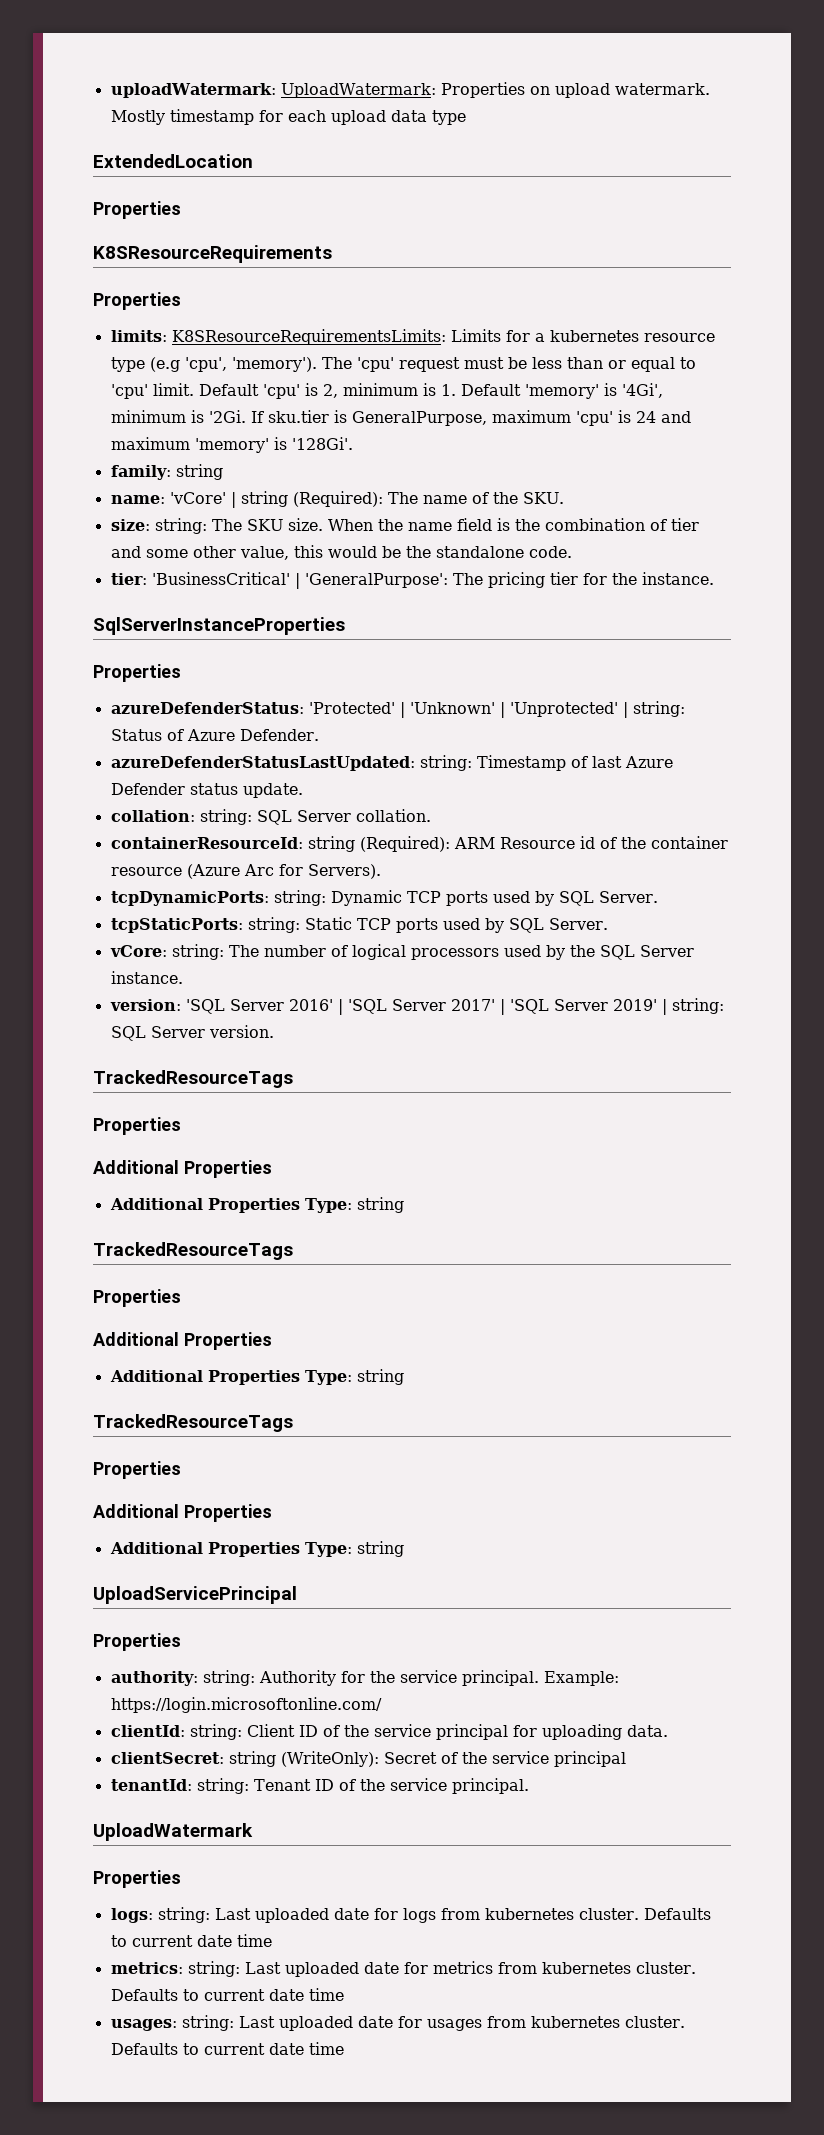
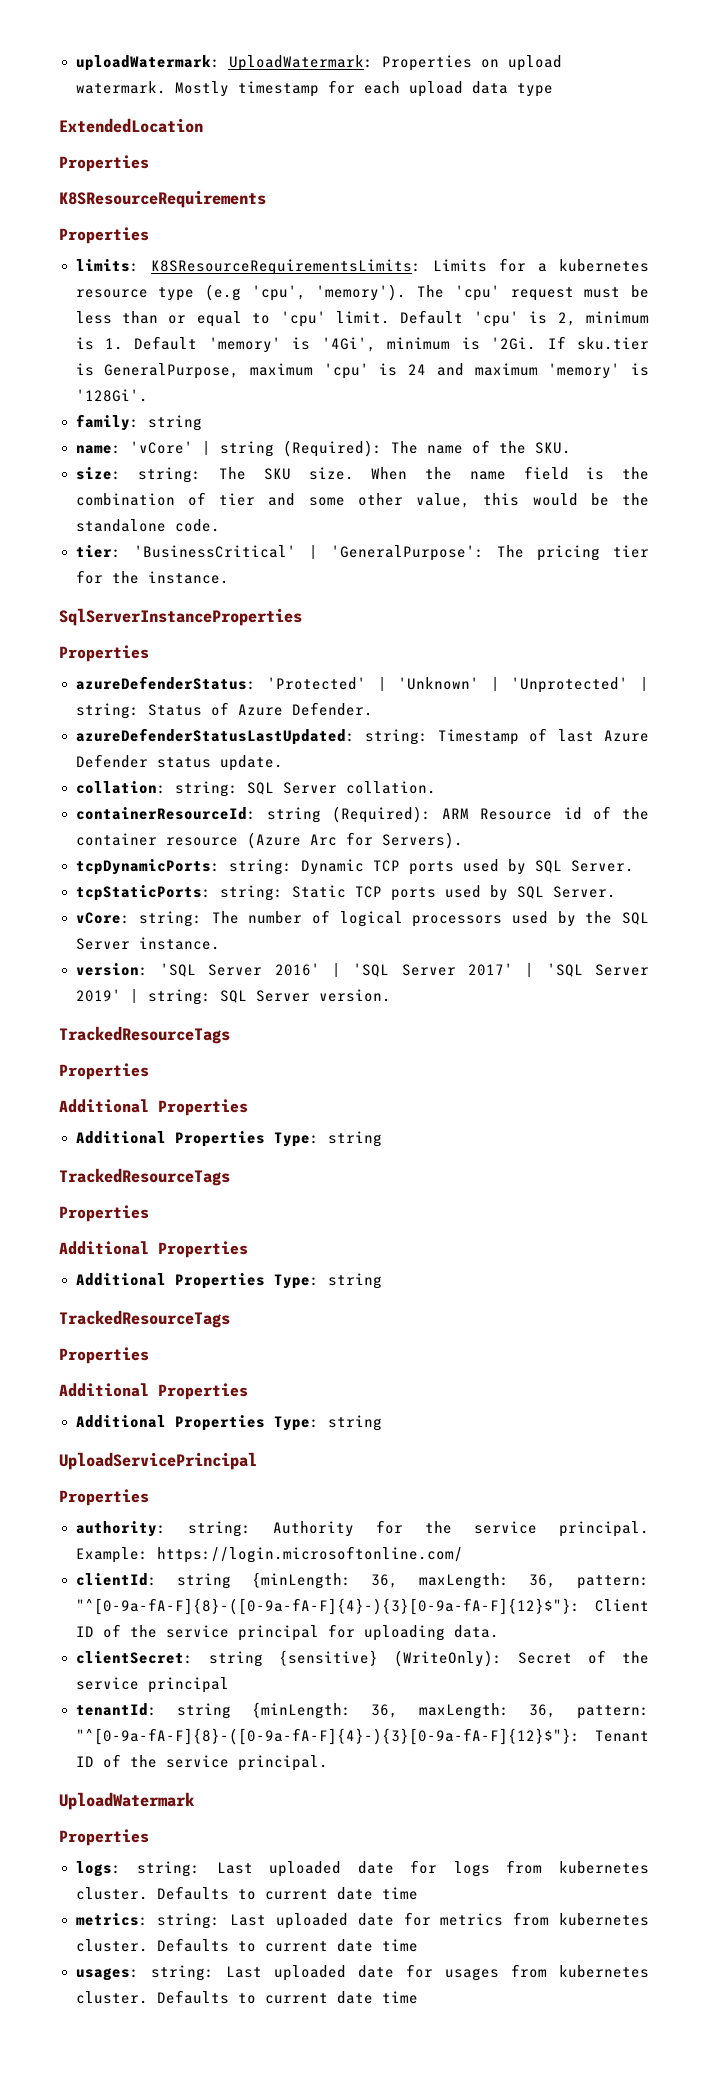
- clientId: string: Client ID of the service principal for uploading data.
+ clientId: string {minLength: 36, maxLength: 36, pattern: "^[0-9a-fA-F]{8}-([0-9a-fA-F]{4}-){3}[0-9a-fA-F]{12}$"}: Client ID of the service principal for uploading data.
- clientSecret: string (WriteOnly): Secret of the service principal
+ clientSecret: string {sensitive} (WriteOnly): Secret of the service principal
- tenantId: string: Tenant ID of the service principal.
+ tenantId: string {minLength: 36, maxLength: 36, pattern: "^[0-9a-fA-F]{8}-([0-9a-fA-F]{4}-){3}[0-9a-fA-F]{12}$"}: Tenant ID of the service principal.

